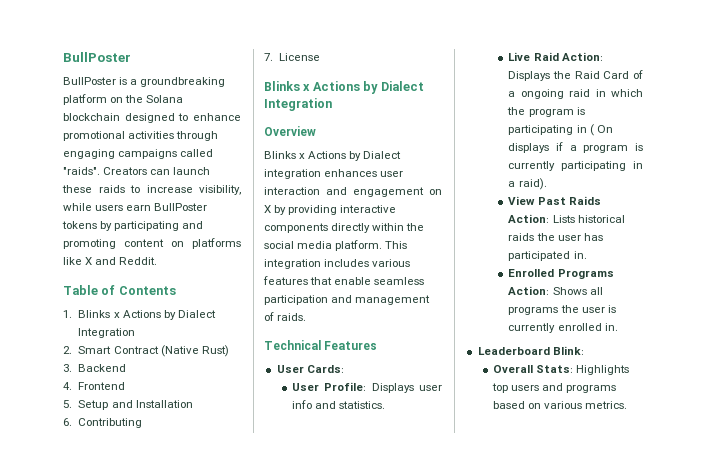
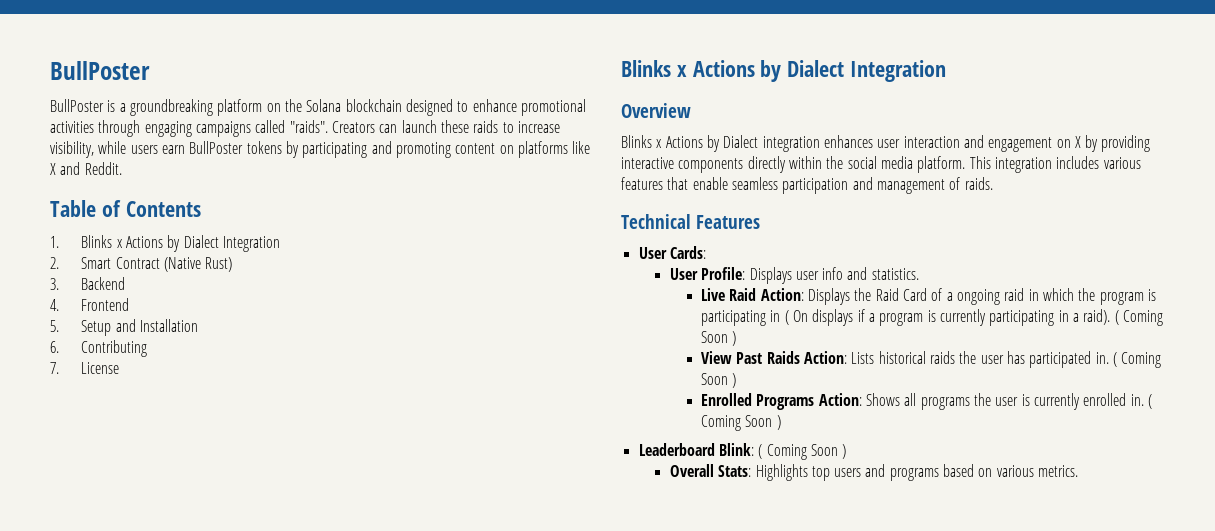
- Live Raid Action: Displays the Raid Card of a ongoing raid in which the program is participating in ( On displays if a program is currently participating in a raid).
+ Live Raid Action: Displays the Raid Card of a ongoing raid in which the program is participating in ( On displays if a program is currently participating in a raid). ( Coming Soon )
- View Past Raids Action: Lists historical raids the user has participated in.
+ View Past Raids Action: Lists historical raids the user has participated in. ( Coming Soon )
- Enrolled Programs Action: Shows all programs the user is currently enrolled in.
- Leaderboard Blink:
+ Enrolled Programs Action: Shows all programs the user is currently enrolled in. ( Coming Soon )
+ Leaderboard Blink: ( Coming Soon )

